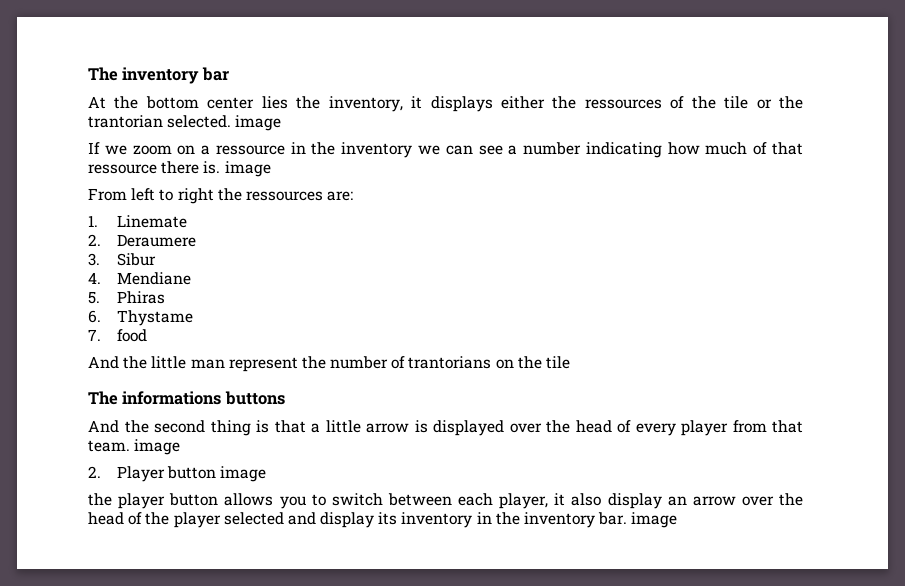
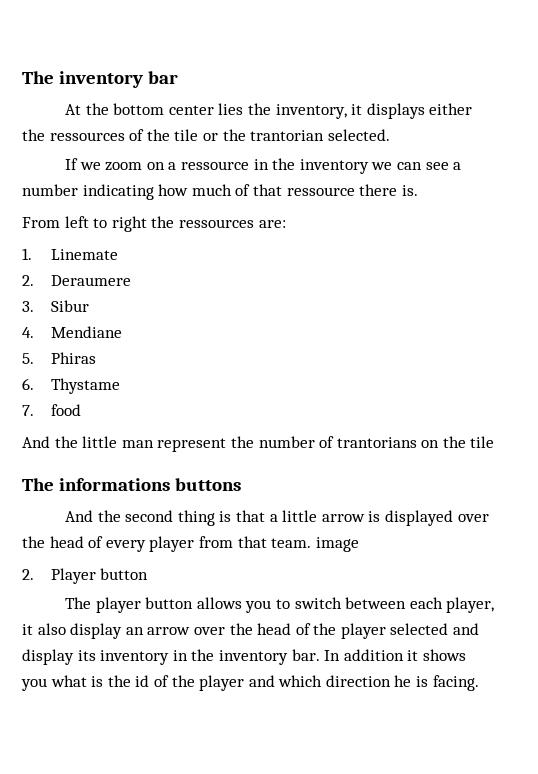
- At the bottom center lies the inventory, it displays either the ressources of the tile or the trantorian selected. image
+ At the bottom center lies the inventory, it displays either the ressources of the tile or the trantorian selected.
- If we zoom on a ressource in the inventory we can see a number indicating how much of that ressource there is. image
+ If we zoom on a ressource in the inventory we can see a number indicating how much of that ressource there is.
- 2. Player button image
- the player button allows you to switch between each player, it also display an arrow over the head of the player selected and display its inventory in the inventory bar. image
+ 2. Player button
+ The player button allows you to switch between each player, it also display an arrow over the head of the player selected and display its inventory in the inventory bar. In addition it shows you what is the id of the player and which direction he is facing.

